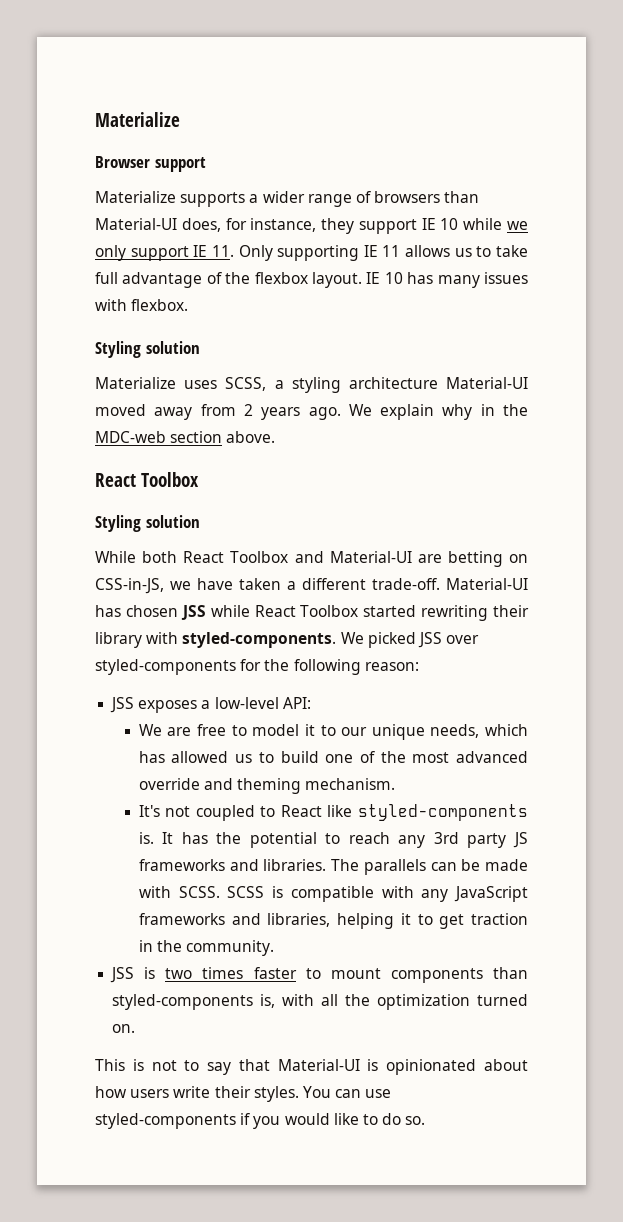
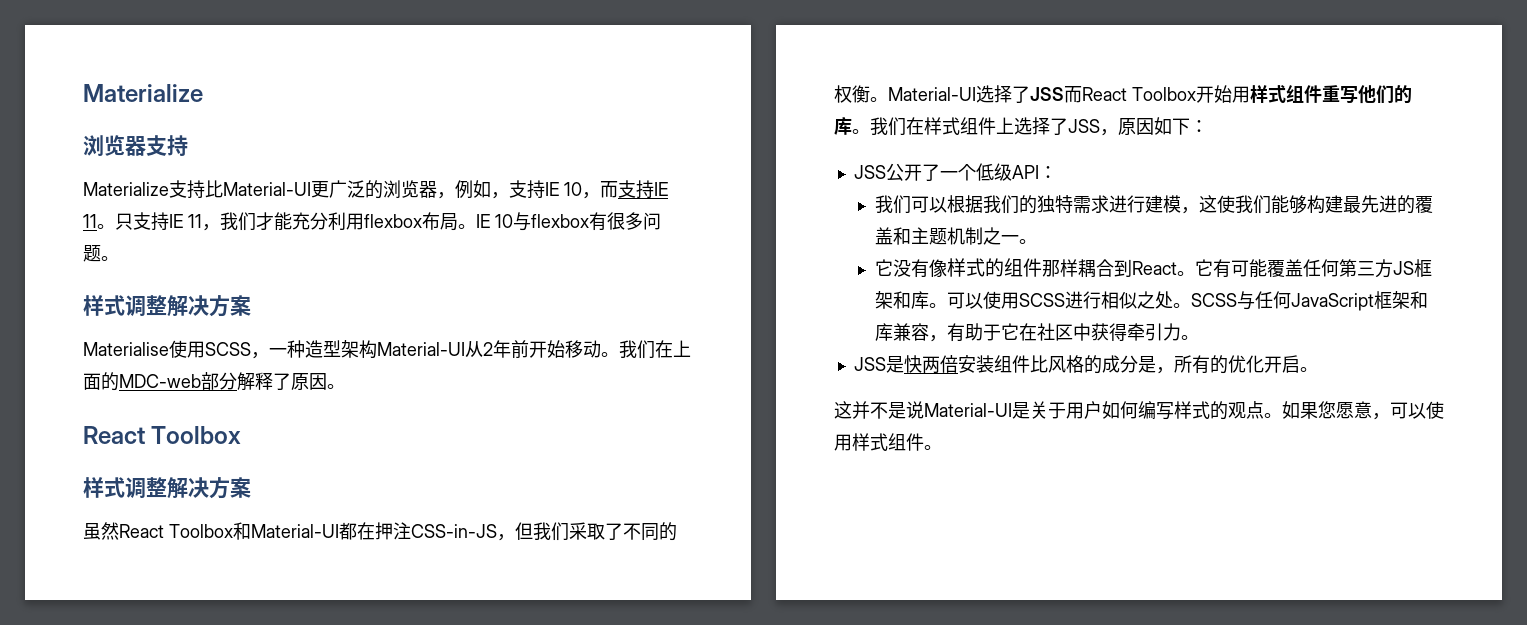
- Browser support
- Materialize supports a wider range of browsers than Material-UI does, for instance, they support IE 10 while we only support IE 11. Only supporting IE 11 allows us to take full advantage of the flexbox layout. IE 10 has many issues with flexbox.
- Styling solution
- Materialize uses SCSS, a styling architecture Material-UI moved away from 2 years ago. We explain why in the MDC-web section above.
+ 浏览器支持
+ Materialize支持比Material-UI更广泛的浏览器，例如，支持IE 10，而支持IE 11。只支持IE 11，我们才能充分利用flexbox布局。IE 10与flexbox有很多问题。
+ 样式调整解决方案
+ Materialise使用SCSS，一种造型架构Material-UI从2年前开始移动。我们在上面的MDC-web部分解释了原因。
  React Toolbox
- Styling solution
- While both React Toolbox and Material-UI are betting on CSS-in-JS, we have taken a different trade-off. Material-UI has chosen JSS while React Toolbox started rewriting their library with styled-components. We picked JSS over styled-components for the following reason:
- JSS exposes a low-level API:
- We are free to model it to our unique needs, which has allowed us to build one of the most advanced override and theming mechanism.
- It's not coupled to React like styled-components is. It has the potential to reach any 3rd party JS frameworks and libraries. The parallels can be made with SCSS. SCSS is compatible with any JavaScript frameworks and libraries, helping it to get traction in the community.
- JSS is two times faster to mount components than styled-components is, with all the optimization turned on.
- This is not to say that Material-UI is opinionated about how users write their styles. You can use styled-components if you would like to do so.
+ 样式调整解决方案
+ 虽然React Toolbox和Material-UI都在押注CSS-in-JS，但我们采取了不同的权衡。Material-UI选择了JSS而React Toolbox开始用样式组件重写他们的库。我们在样式组件上选择了JSS，原因如下：
+ JSS公开了一个低级API：
+ 我们可以根据我们的独特需求进行建模，这使我们能够构建最先进的覆盖和主题机制之一。
+ 它没有像样式的组件那样耦合到React。它有可能覆盖任何第三方JS框架和库。可以使用SCSS进行相似之处。SCSS与任何JavaScript框架和库兼容，有助于它在社区中获得牵引力。
+ JSS是快两倍安装组件比风格的成分是，所有的优化开启。
+ 这并不是说Material-UI是关于用户如何编写样式的观点。如果您愿意，可以使用样式组件。

